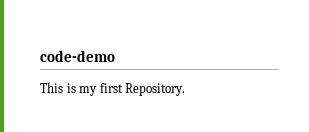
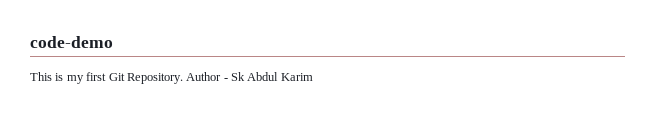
- This is my first Repository.
+ This is my first Git Repository. Author - Sk Abdul Karim

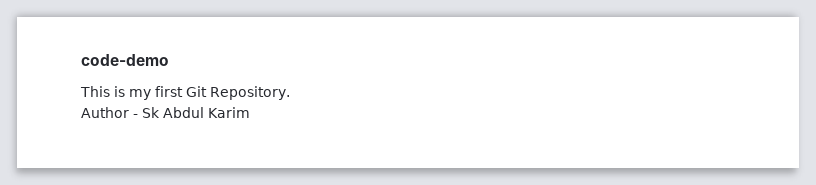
- This is my first Git Repository. Author - Sk Abdul Karim
+ This is my first Git Repository.
+ Author - Sk Abdul Karim

